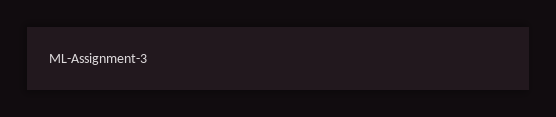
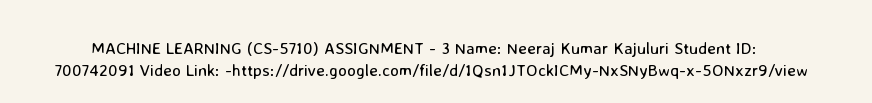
- ML-Assignment-3
+ MACHINE LEARNING (CS-5710) ASSIGNMENT - 3 Name: Neeraj Kumar Kajuluri Student ID: 700742091 Video Link: -https://drive.google.com/file/d/1Qsn1JTOckICMy-NxSNyBwq-x-5ONxzr9/view

